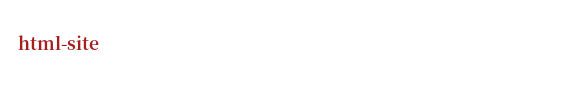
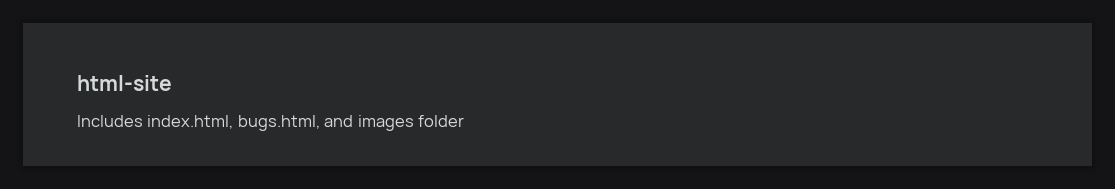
+ Includes index.html, bugs.html, and images folder

